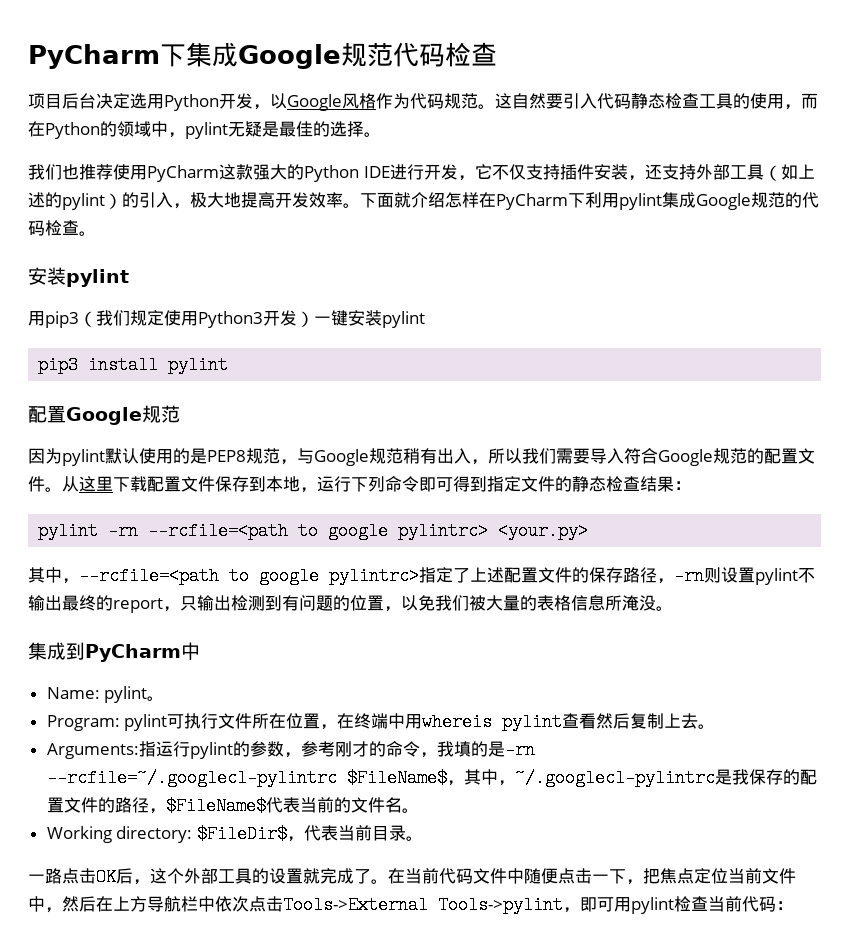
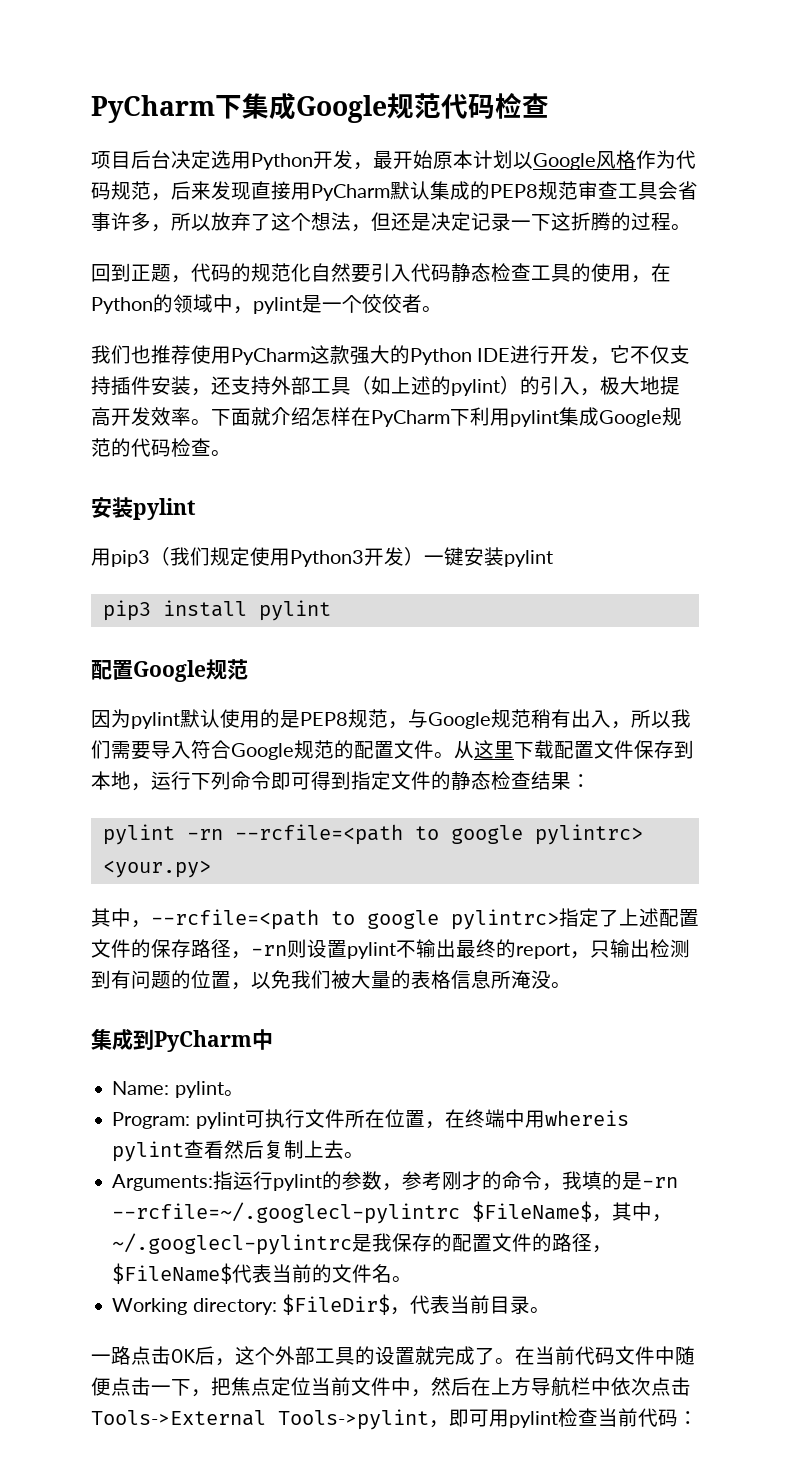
- 项目后台决定选用Python开发，以Google风格作为代码规范。这自然要引入代码静态检查工具的使用，而在Python的领域中，pylint无疑是最佳的选择。
+ 项目后台决定选用Python开发，最开始原本计划以Google风格作为代码规范，后来发现直接用PyCharm默认集成的PEP8规范审查工具会省事许多，所以放弃了这个想法，但还是决定记录一下这折腾的过程。
+ 回到正题，代码的规范化自然要引入代码静态检查工具的使用，在Python的领域中，pylint是一个佼佼者。

